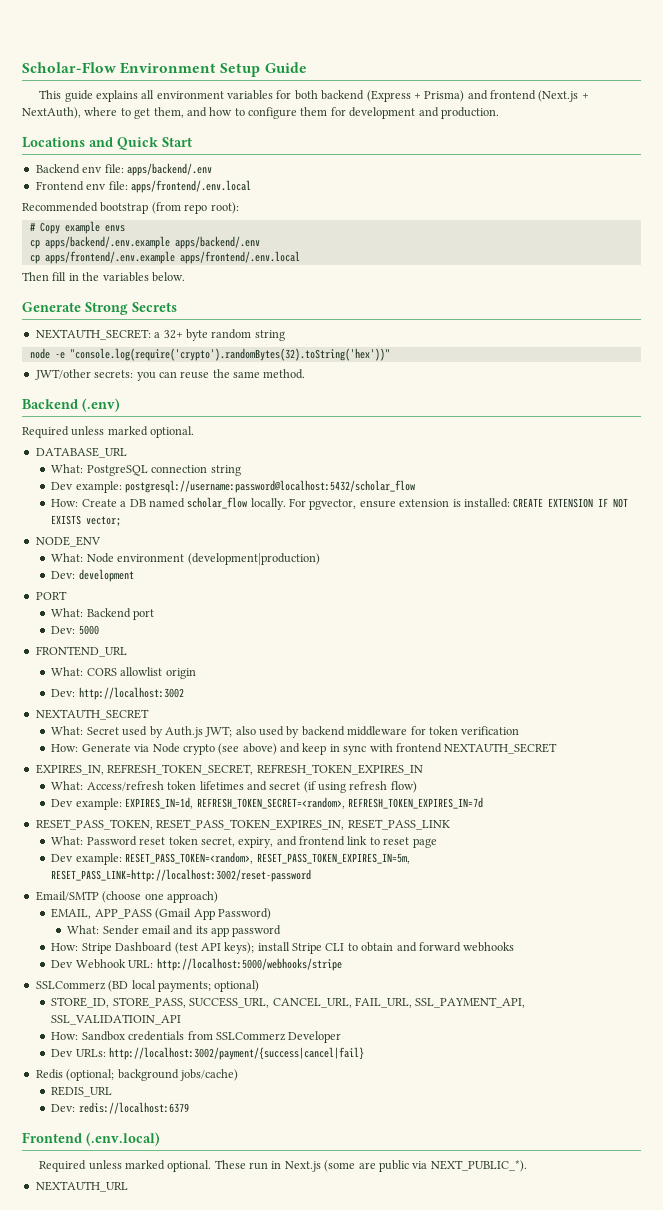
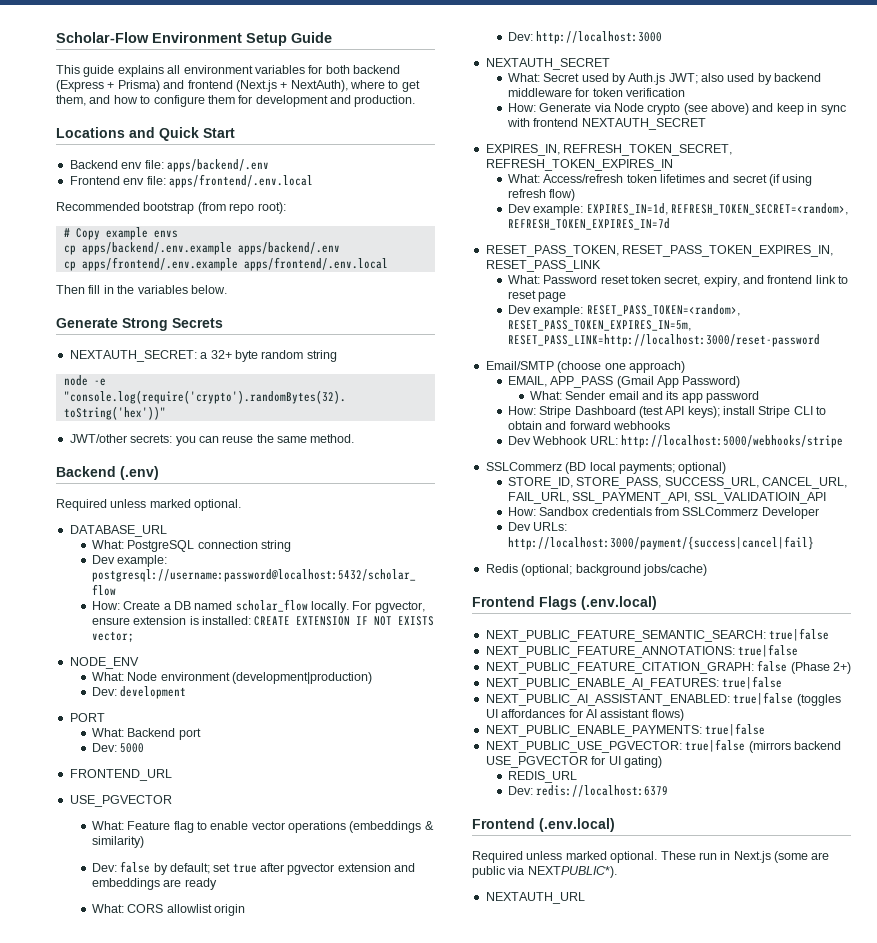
  FRONTEND_URL
+ USE_PGVECTOR
+ What: Feature flag to enable vector operations (embeddings & similarity)
+ Dev: false by default; set true after pgvector extension and embeddings are ready
- Dev: http://localhost:3002
+ Dev: http://localhost:3000
- Dev example: RESET_PASS_TOKEN=<random>, RESET_PASS_TOKEN_EXPIRES_IN=5m, RESET_PASS_LINK=http://localhost:3002/reset-password
+ Dev example: RESET_PASS_TOKEN=<random>, RESET_PASS_TOKEN_EXPIRES_IN=5m, RESET_PASS_LINK=http://localhost:3000/reset-password
- Dev URLs: http://localhost:3002/payment/{success|cancel|fail}
+ Dev URLs: http://localhost:3000/payment/{success|cancel|fail}
+ Frontend Flags (.env.local)
+ NEXT_PUBLIC_FEATURE_SEMANTIC_SEARCH: true|false
+ NEXT_PUBLIC_FEATURE_ANNOTATIONS: true|false
+ NEXT_PUBLIC_FEATURE_CITATION_GRAPH: false (Phase 2+)
+ NEXT_PUBLIC_ENABLE_AI_FEATURES: true|false
+ NEXT_PUBLIC_AI_ASSISTANT_ENABLED: true|false (toggles UI affordances for AI assistant flows)
+ NEXT_PUBLIC_ENABLE_PAYMENTS: true|false
+ NEXT_PUBLIC_USE_PGVECTOR: true|false (mirrors backend USE_PGVECTOR for UI gating)
- These run in Next.js (some are public via NEXT_PUBLIC_*).
+ These run in Next.js (some are public via NEXTPUBLIC*).

